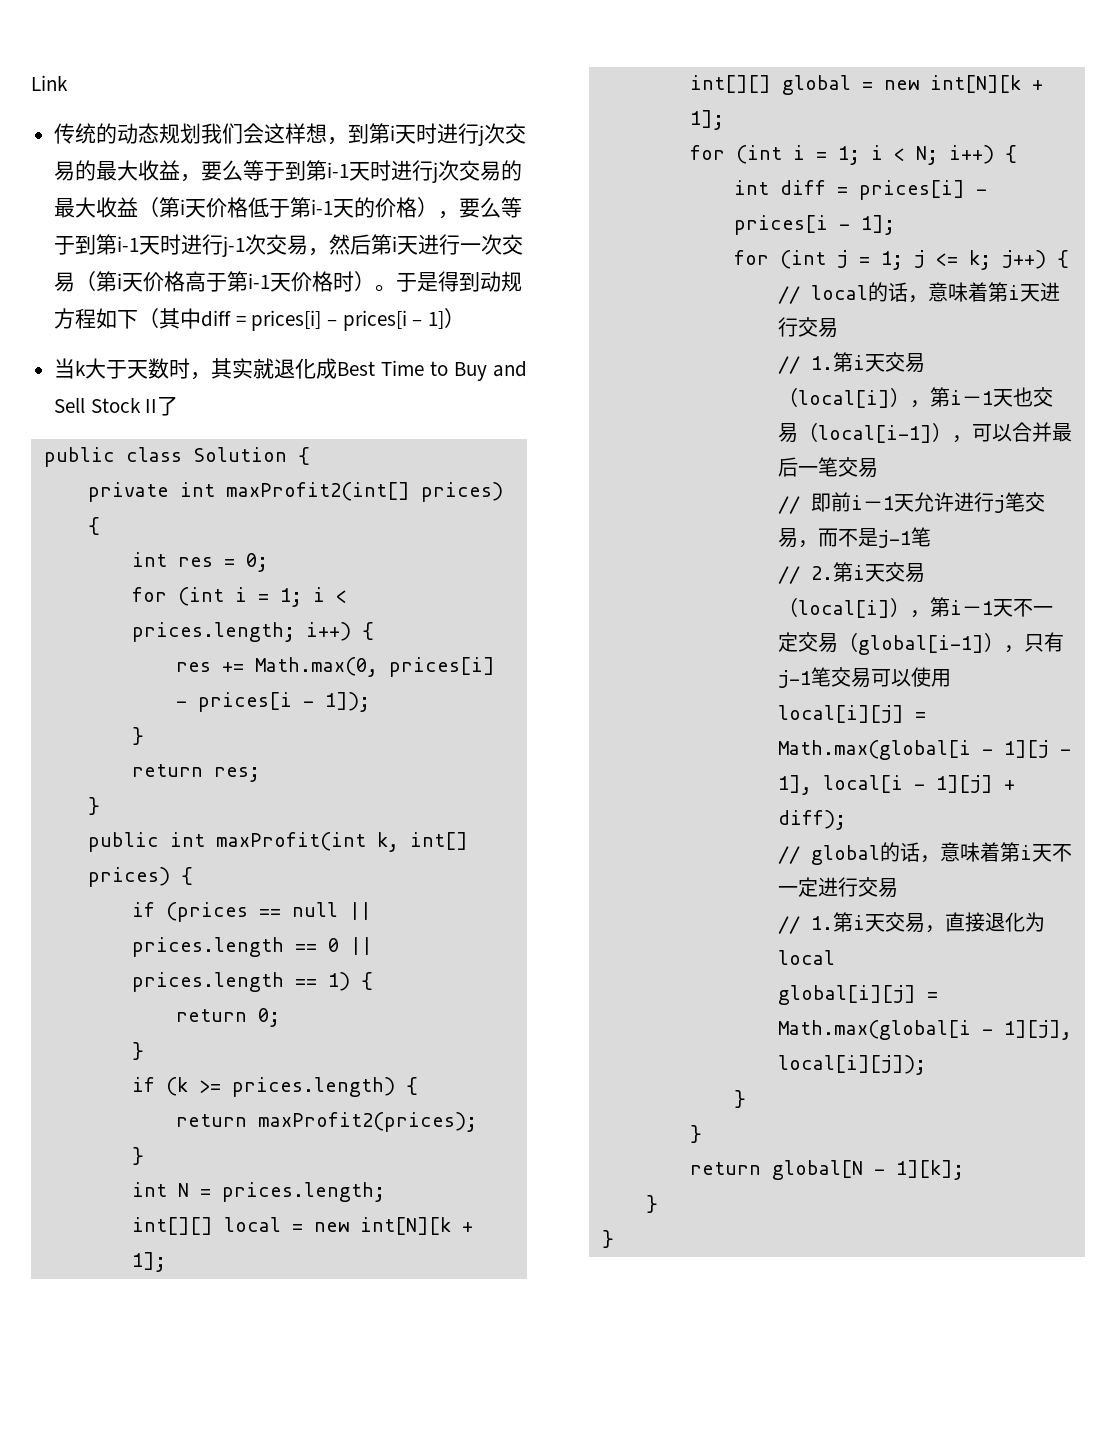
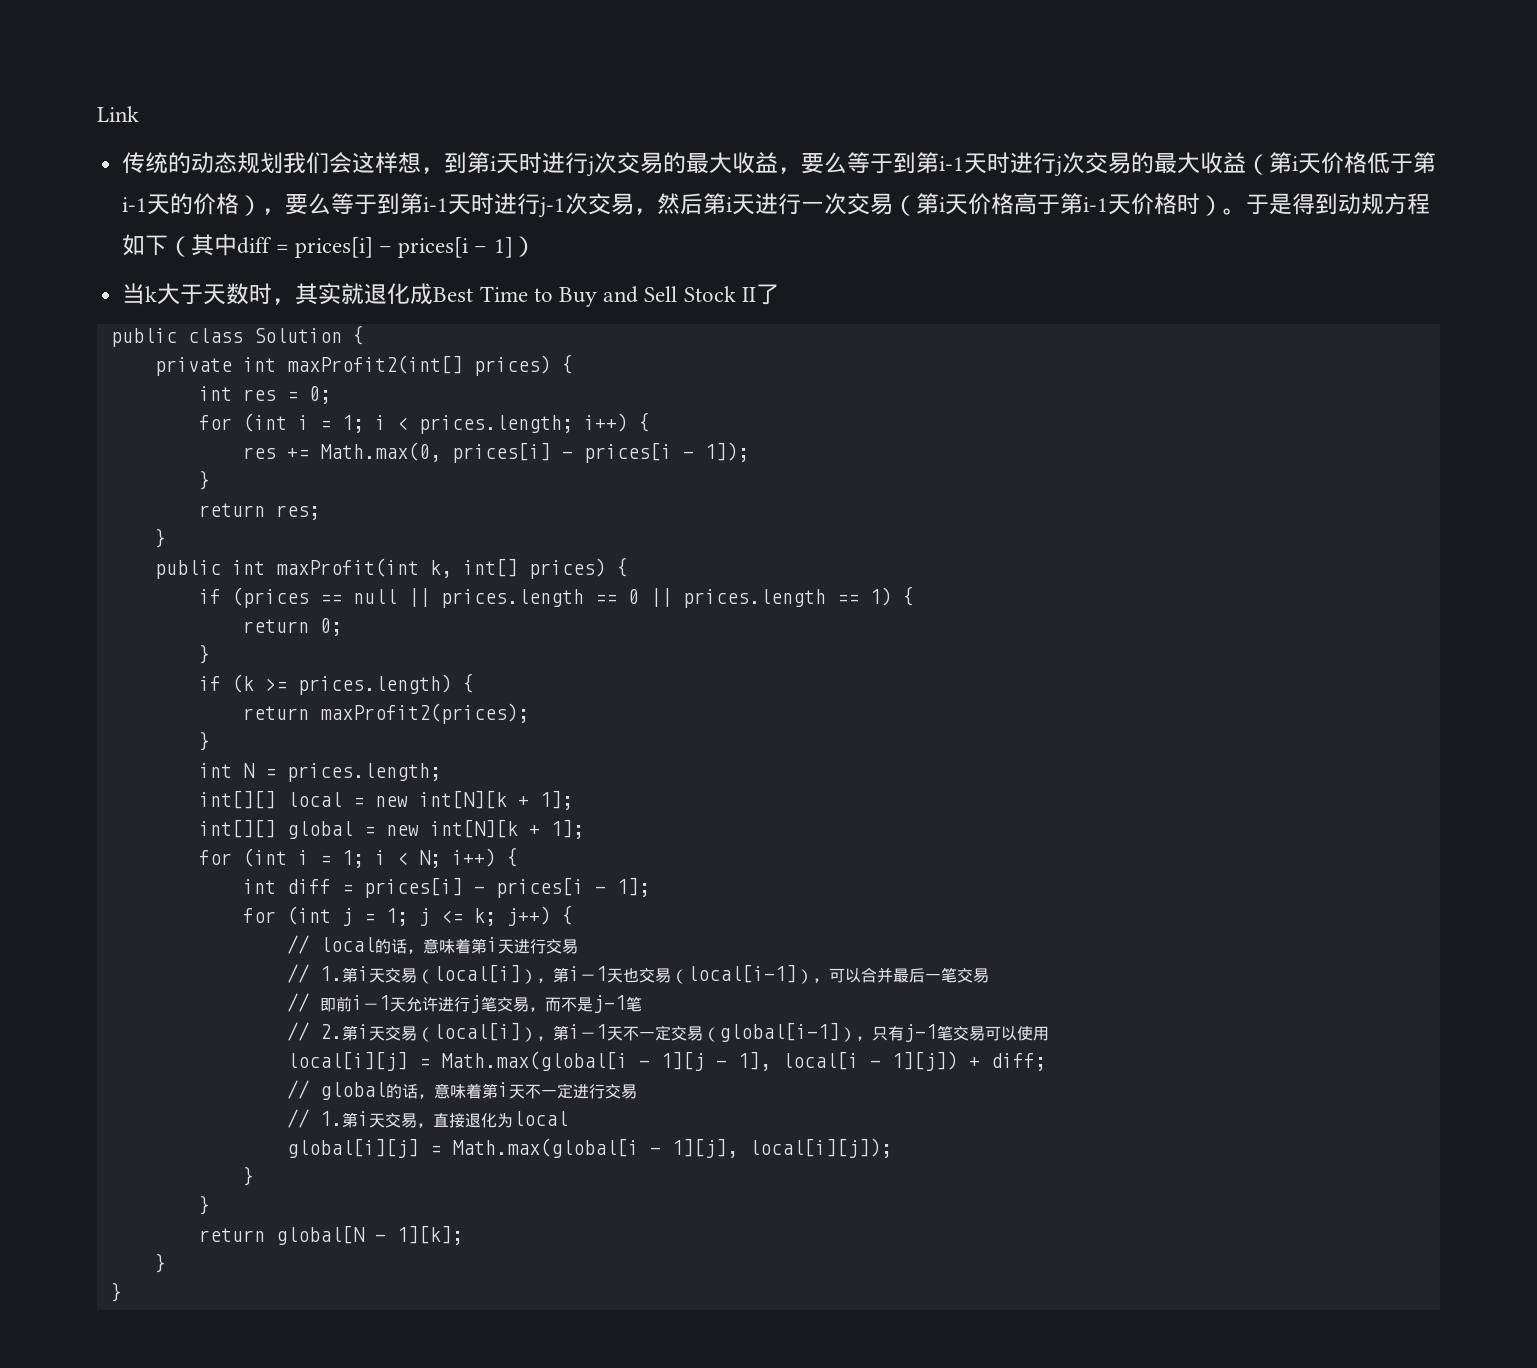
- local[i][j] = Math.max(global[i - 1][j - 1], local[i - 1][j] + diff);
+ local[i][j] = Math.max(global[i - 1][j - 1], local[i - 1][j]) + diff;

